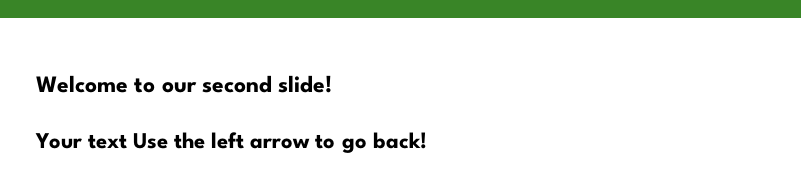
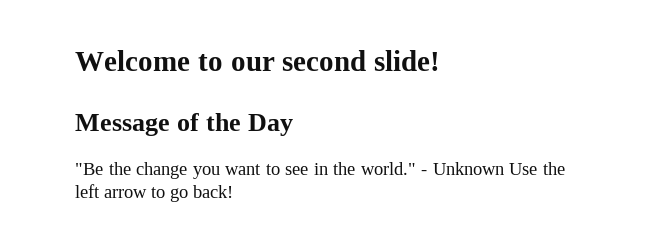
- Your text Use the left arrow to go back!
+ Message of the Day
+ "Be the change you want to see in the world." - Unknown Use the left arrow to go back!

